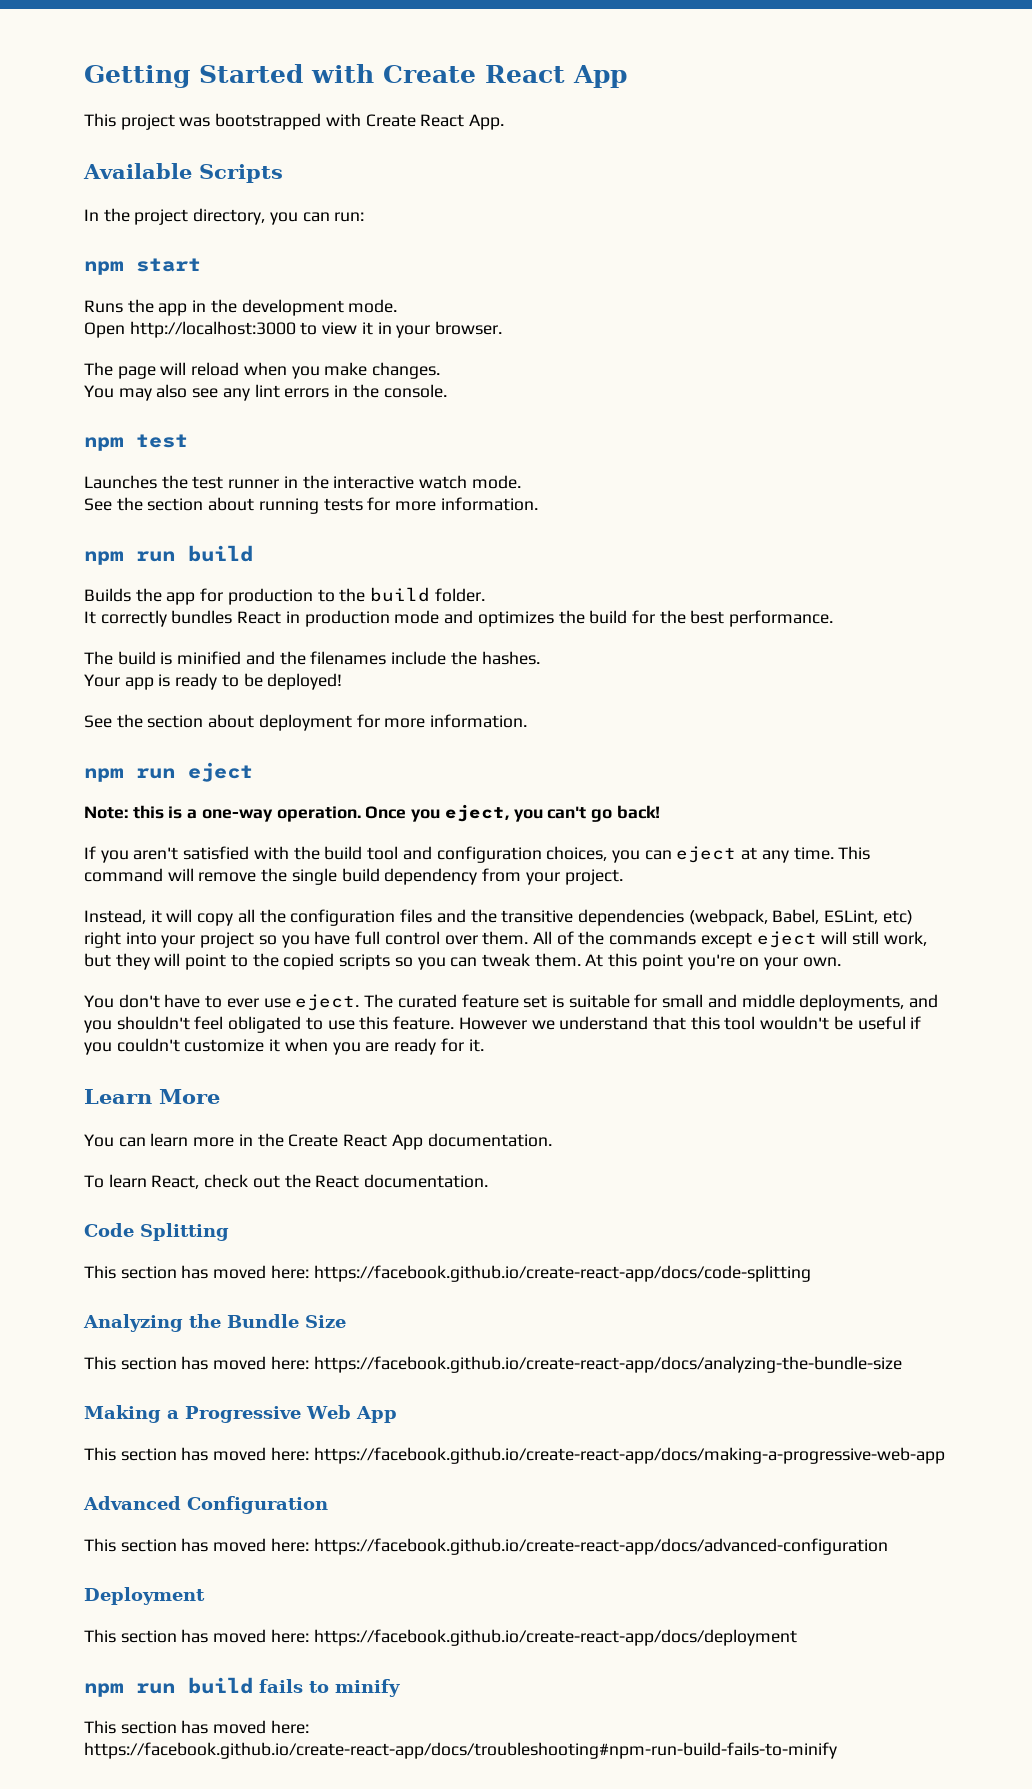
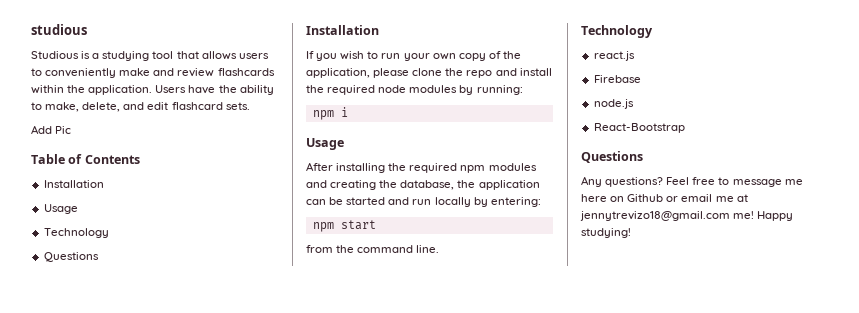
- Getting Started with Create React App
- This project was bootstrapped with Create React App.
- Available Scripts
- In the project directory, you can run:
+ studious
+ Studious is a studying tool that allows users to conveniently make and review flashcards within the application. Users have the ability to make, delete, and edit flashcard sets.
+ Add Pic
+ Table of Contents
+ Installation
+ Usage
+ Technology
+ Questions
+ Installation
+ If you wish to run your own copy of the application, please clone the repo and install the required node modules by running:
+ npm i
+ Usage
+ After installing the required npm modules and creating the database, the application can be started and run locally by entering:
  npm start
- Runs the app in the development mode.
- Open http://localhost:3000 to view it in your browser.
- The page will reload when you make changes.
- You may also see any lint errors in the console.
- npm test
- Launches the test runner in the interactive watch mode.
- See the section about running tests for more information.
- npm run build
- Builds the app for production to the build folder.
- It correctly bundles React in production mode and optimizes the build for the best performance.
- The build is minified and the filenames include the hashes.
- Your app is ready to be deployed!
- See the section about deployment for more information.
- npm run eject
- Note: this is a one-way operation. Once you eject, you can't go back!
- If you aren't satisfied with the build tool and configuration choices, you can eject at any time. This command will remove the single build dependency from your project.
- Instead, it will copy all the configuration files and the transitive dependencies (webpack, Babel, ESLint, etc) right into your project so you have full control over them. All of the commands except eject will still work, but they will point to the copied scripts so you can tweak them. At this point you're on your own.
- You don't have to ever use eject. The curated feature set is suitable for small and middle deployments, and you shouldn't feel obligated to use this feature. However we understand that this tool wouldn't be useful if you couldn't customize it when you are ready for it.
- Learn More
- You can learn more in the Create React App documentation.
- To learn React, check out the React documentation.
- Code Splitting
- This section has moved here: https://facebook.github.io/create-react-app/docs/code-splitting
- Analyzing the Bundle Size
- This section has moved here: https://facebook.github.io/create-react-app/docs/analyzing-the-bundle-size
- Making a Progressive Web App
- This section has moved here: https://facebook.github.io/create-react-app/docs/making-a-progressive-web-app
- Advanced Configuration
- This section has moved here: https://facebook.github.io/create-react-app/docs/advanced-configuration
- Deployment
- This section has moved here: https://facebook.github.io/create-react-app/docs/deployment
- npm run build fails to minify
- This section has moved here: https://facebook.github.io/create-react-app/docs/troubleshooting#npm-run-build-fails-to-minify
+ from the command line.
+ Technology
+ react.js
+ Firebase
+ node.js
+ React-Bootstrap
+ Questions
+ Any questions? Feel free to message me here on Github or email me at jennytrevizo18@gmail.com me! Happy studying!

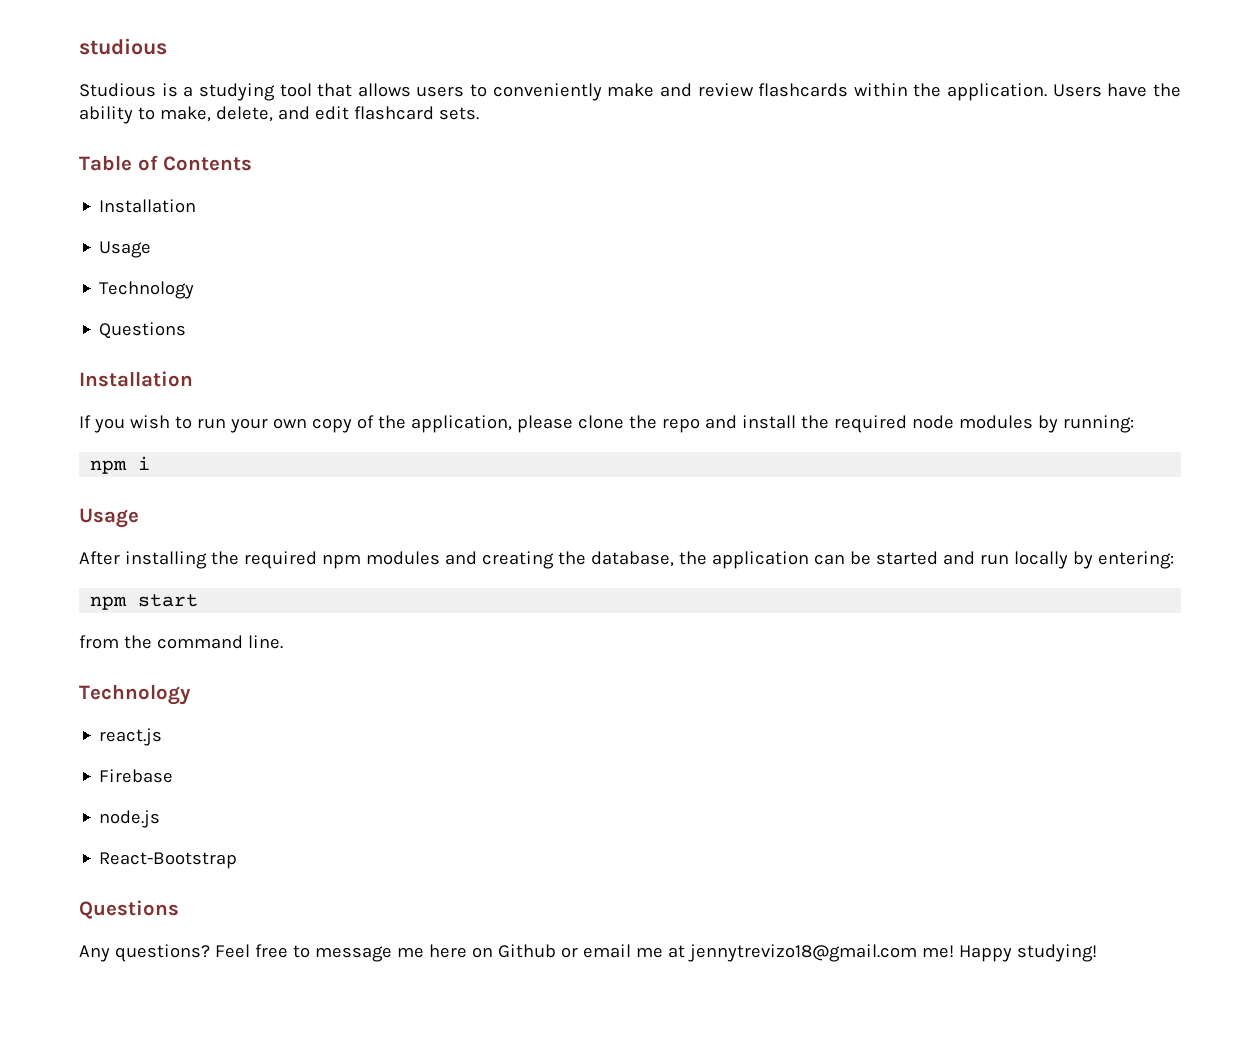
- Add Pic

